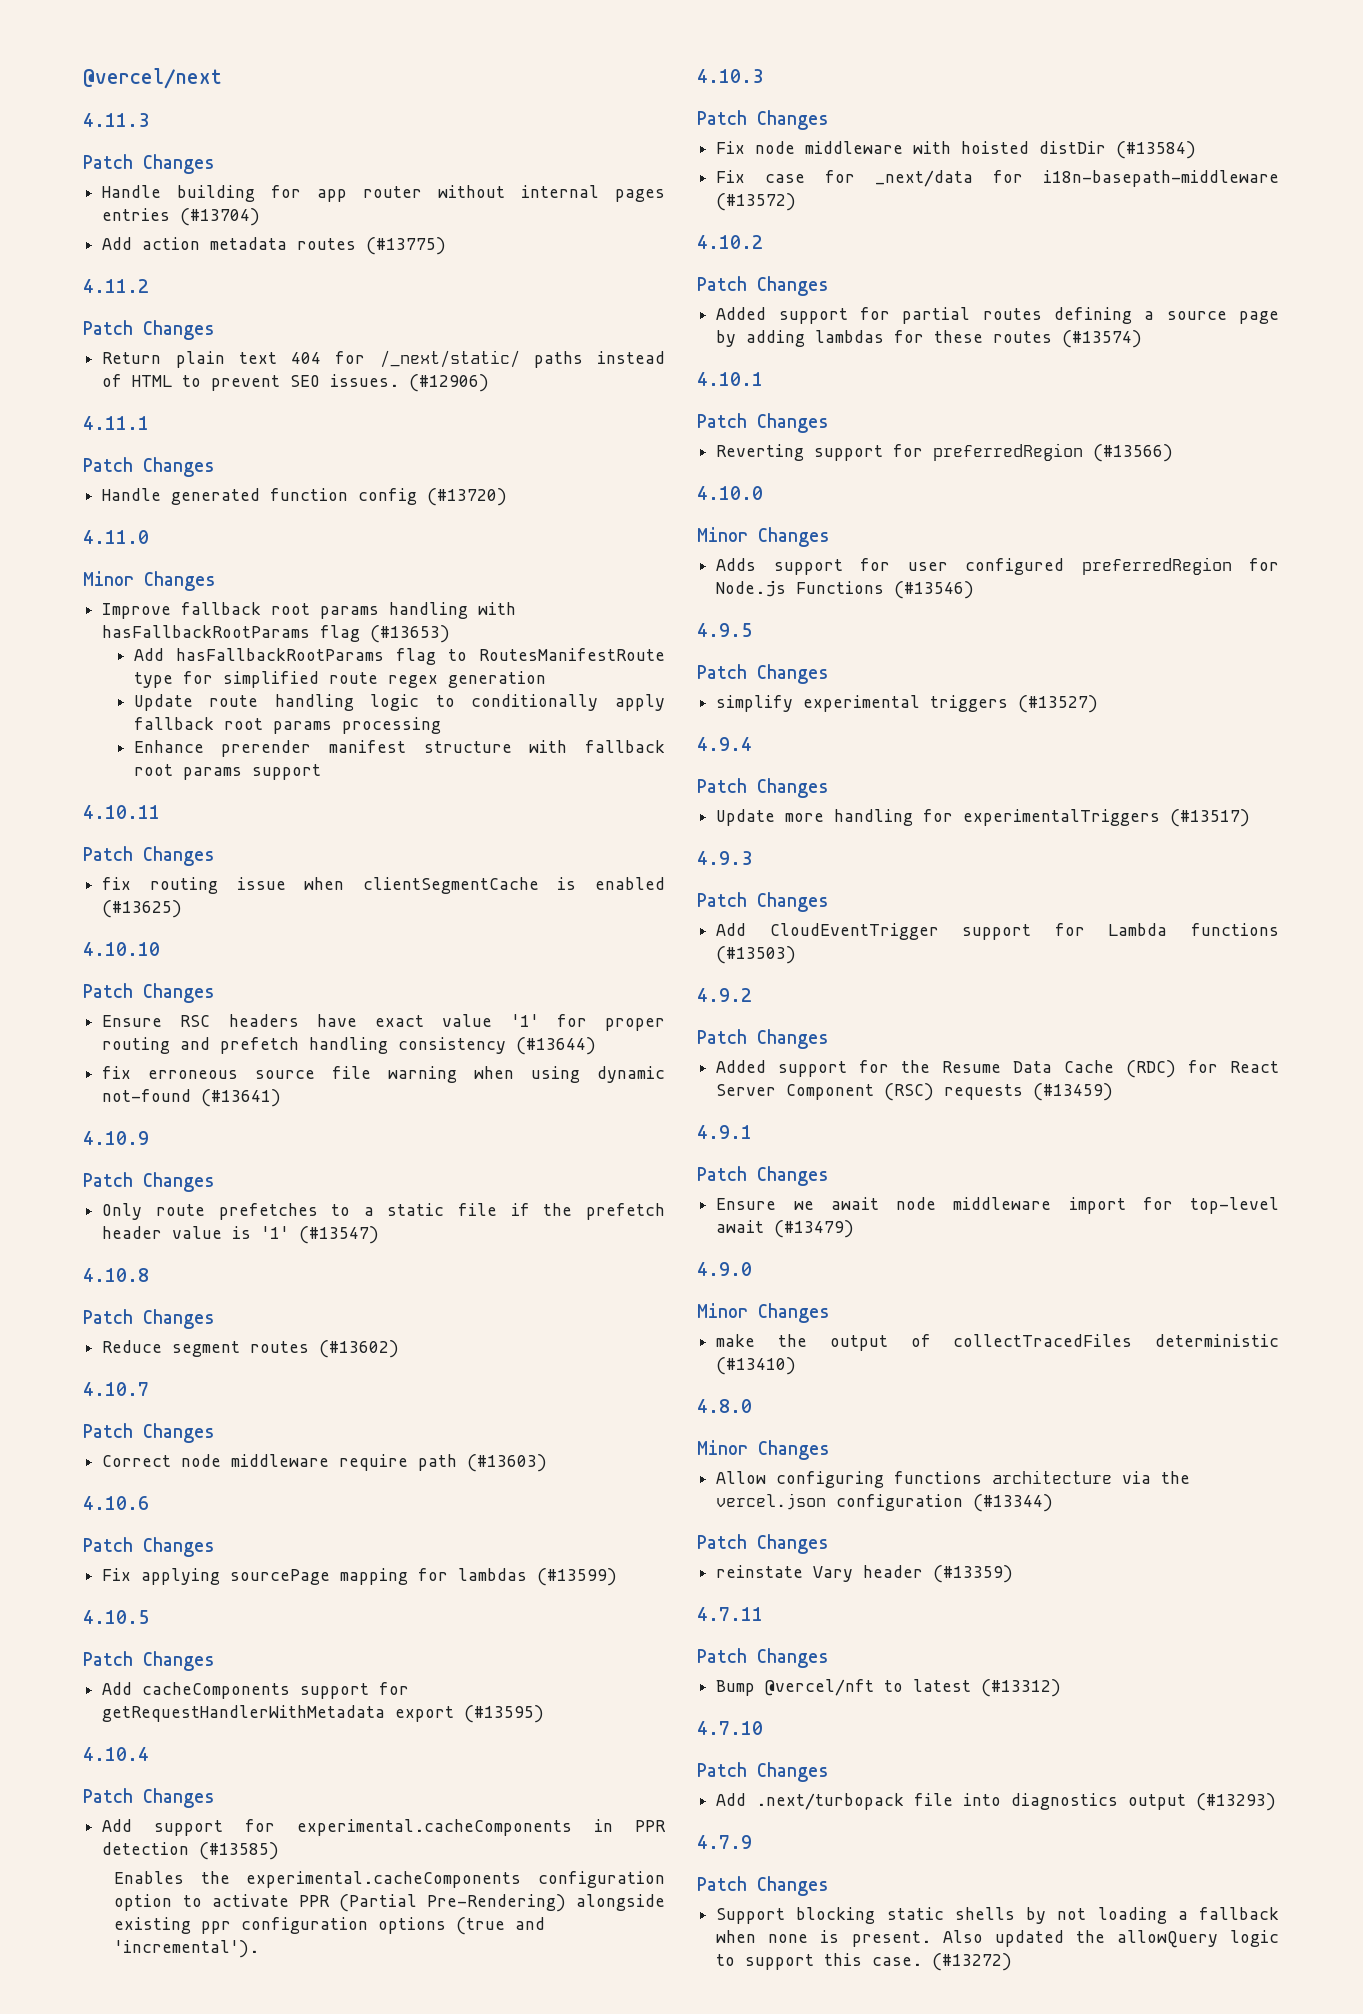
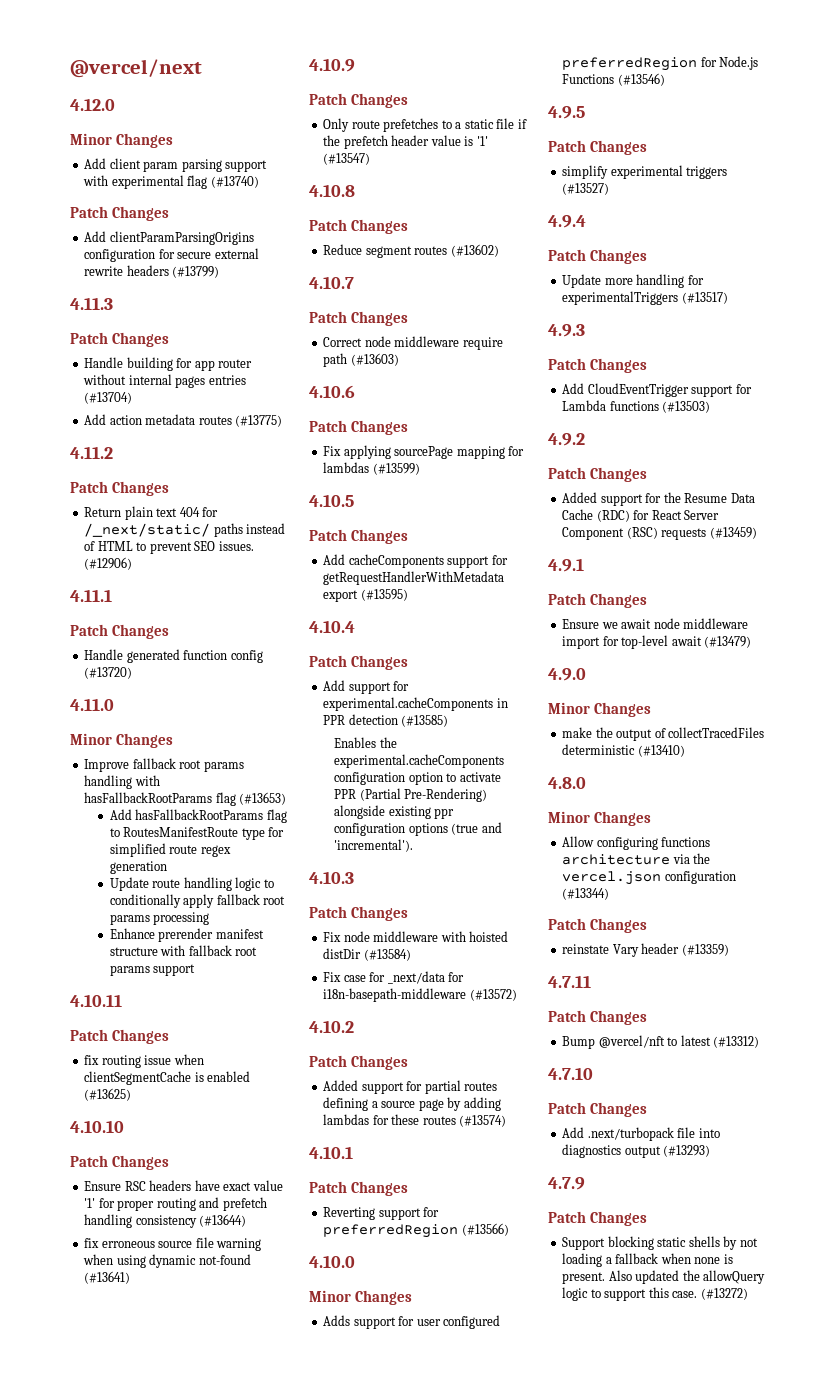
+ 4.12.0
+ Minor Changes
+ Add client param parsing support with experimental flag (#13740)
+ Patch Changes
+ Add clientParamParsingOrigins configuration for secure external rewrite headers (#13799)

